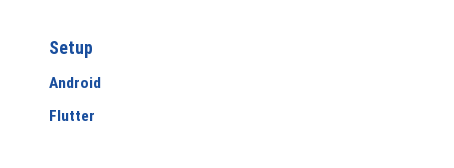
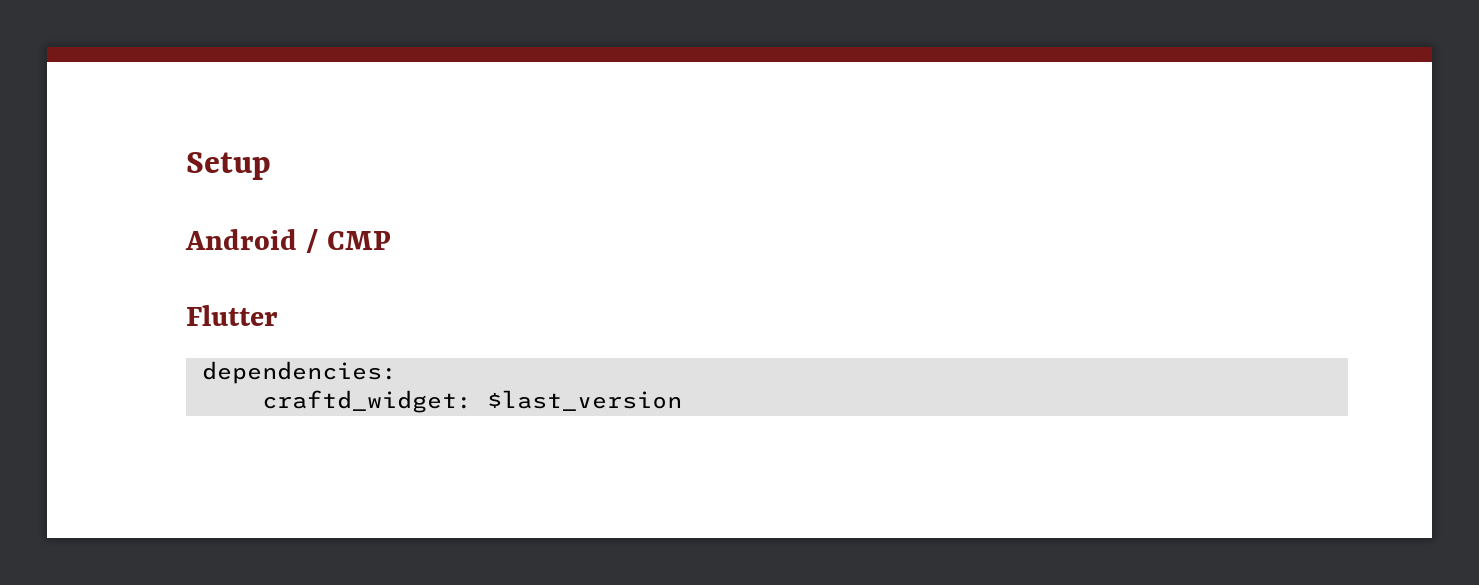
- Android
+ Android / CMP
+ dependencies:
+ craftd_widget: $last_version

